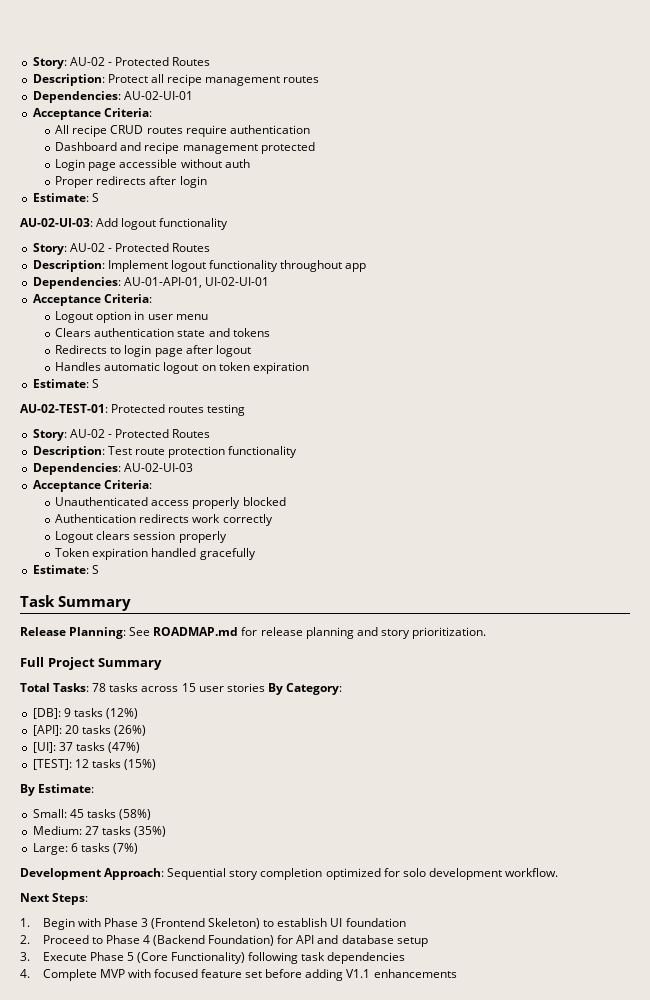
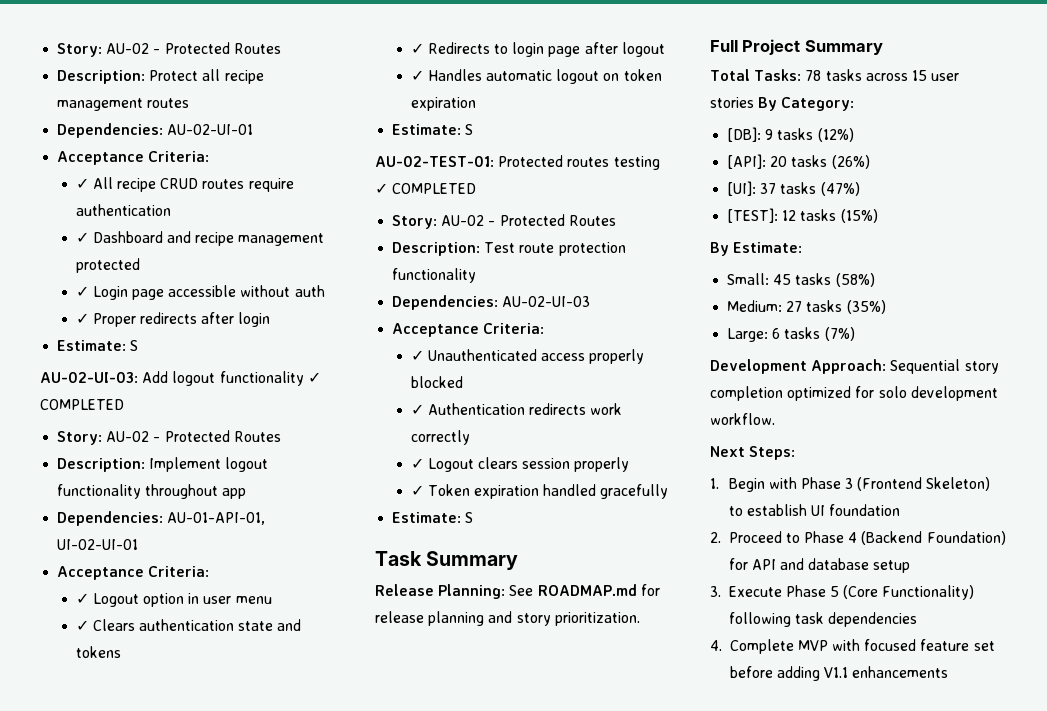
- All recipe CRUD routes require authentication
+ ✓ All recipe CRUD routes require authentication
- Dashboard and recipe management protected
+ ✓ Dashboard and recipe management protected
- Login page accessible without auth
+ ✓ Login page accessible without auth
- Proper redirects after login
+ ✓ Proper redirects after login
- AU-02-UI-03: Add logout functionality
+ AU-02-UI-03: Add logout functionality ✓ COMPLETED
- Logout option in user menu
+ ✓ Logout option in user menu
- Clears authentication state and tokens
+ ✓ Clears authentication state and tokens
- Redirects to login page after logout
+ ✓ Redirects to login page after logout
- Handles automatic logout on token expiration
+ ✓ Handles automatic logout on token expiration
- AU-02-TEST-01: Protected routes testing
+ AU-02-TEST-01: Protected routes testing ✓ COMPLETED
- Unauthenticated access properly blocked
+ ✓ Unauthenticated access properly blocked
- Authentication redirects work correctly
+ ✓ Authentication redirects work correctly
- Logout clears session properly
+ ✓ Logout clears session properly
- Token expiration handled gracefully
+ ✓ Token expiration handled gracefully

